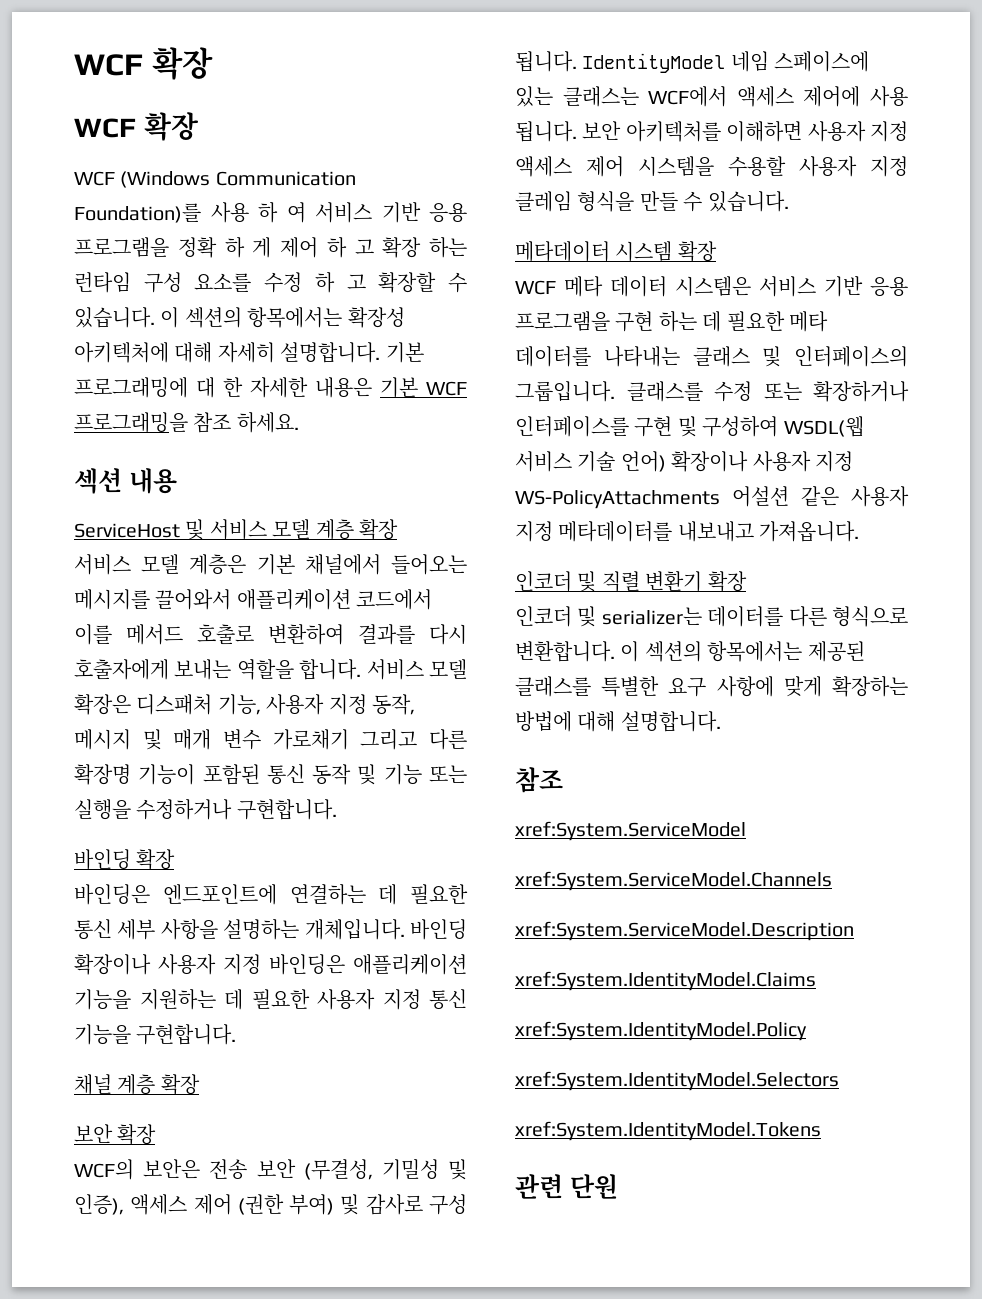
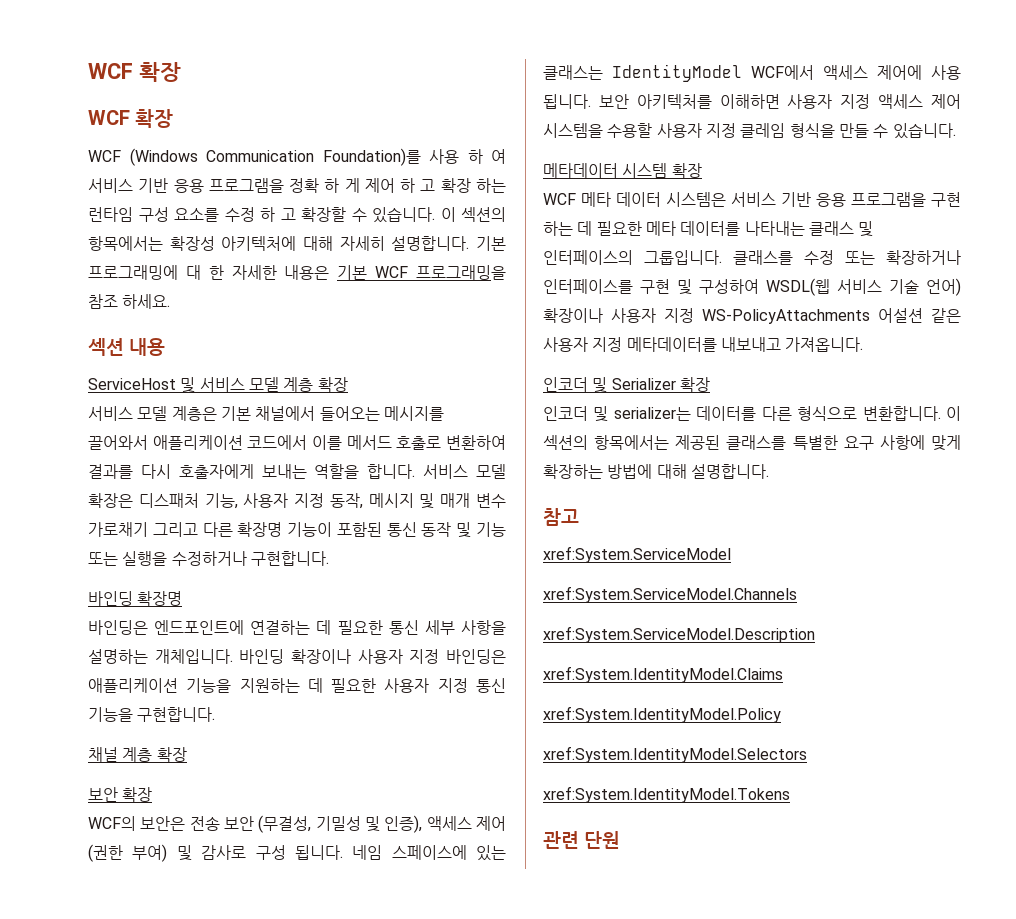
- 바인딩 확장
+ 바인딩 확장명
- IdentityModel 네임 스페이스에 있는 클래스는 WCF에서 액세스 제어에 사용 됩니다.
+ 네임 스페이스에 있는 클래스는 IdentityModel WCF에서 액세스 제어에 사용 됩니다.
- 인코더 및 직렬 변환기 확장
+ 인코더 및 Serializer 확장
  이 섹션의 항목에서는 제공된 클래스를 특별한 요구 사항에 맞게 확장하는 방법에 대해 설명합니다.
- 참조
+ 참고

